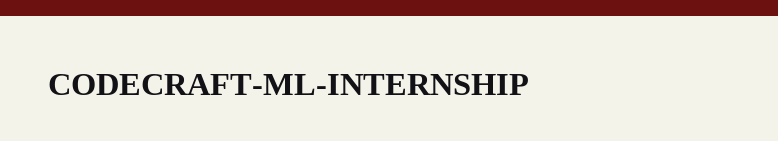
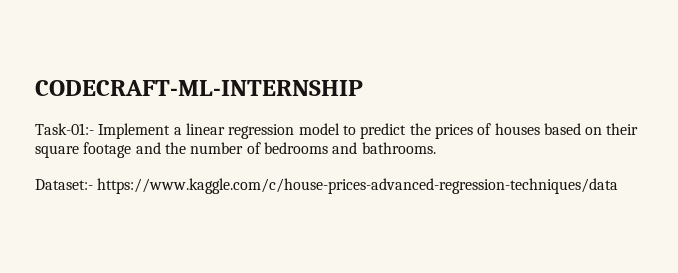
+ Task-01:- Implement a linear regression model to predict the prices of houses based on their square footage and the number of bedrooms and bathrooms.
+ Dataset:- https://www.kaggle.com/c/house-prices-advanced-regression-techniques/data

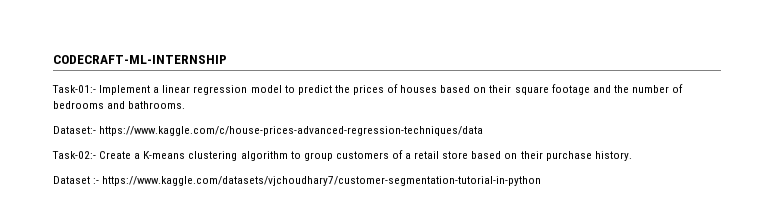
+ Task-02:- Create a K-means clustering algorithm to group customers of a retail store based on their purchase history.
+ Dataset :- https://www.kaggle.com/datasets/vjchoudhary7/customer-segmentation-tutorial-in-python

